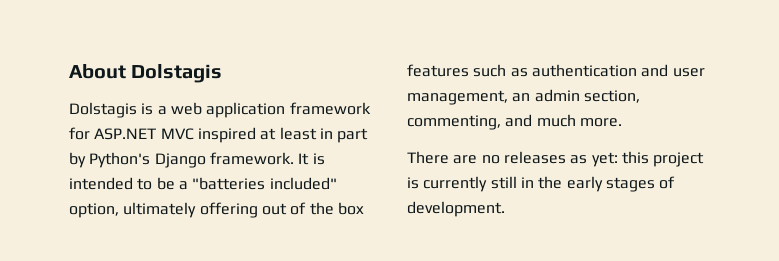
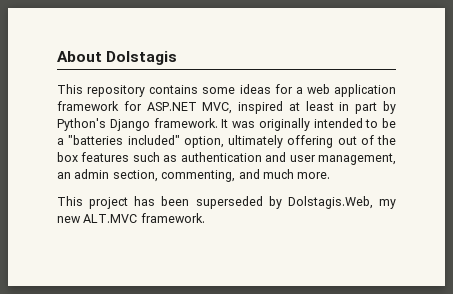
- Dolstagis is a web application framework for ASP.NET MVC inspired at least in part by Python's Django framework.
+ This repository contains some ideas for a web application framework for ASP.NET MVC, inspired at least in part by Python's Django framework.
- It is intended to be a "batteries included" option, ultimately offering out of the box features such as authentication and user management, an admin section, commenting, and much more.
+ It was originally intended to be a "batteries included" option, ultimately offering out of the box features such as authentication and user management, an admin section, commenting, and much more.
- There are no releases as yet: this project is currently still in the early stages of development.
+ This project has been superseded by Dolstagis.Web, my new ALT.MVC framework.

